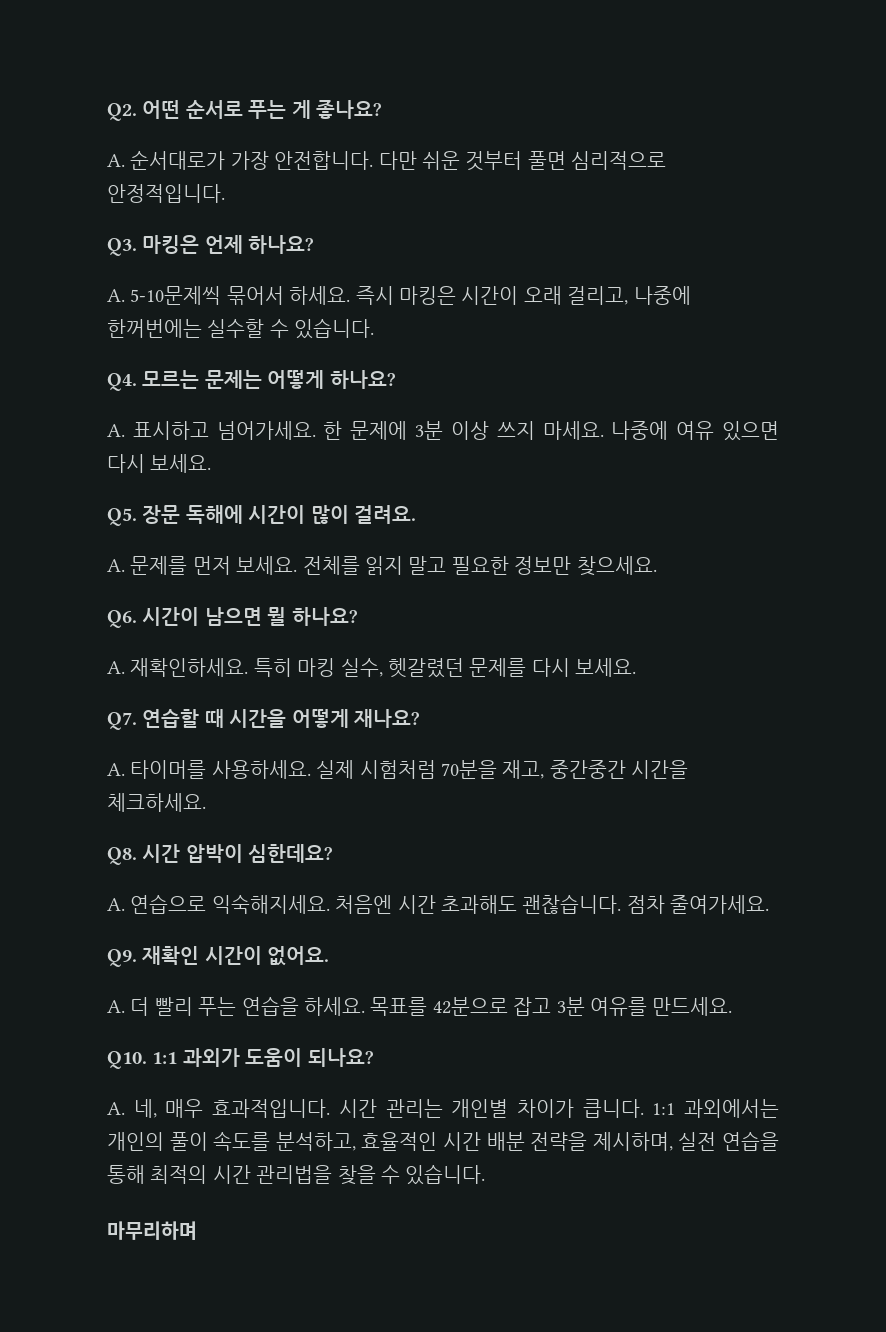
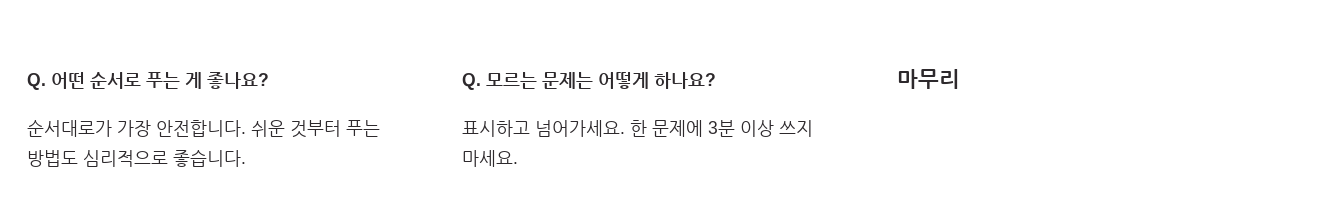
- Q2. 어떤 순서로 푸는 게 좋나요?
+ Q. 어떤 순서로 푸는 게 좋나요?
- A. 순서대로가 가장 안전합니다.
+ 순서대로가 가장 안전합니다.
- 다만 쉬운 것부터 풀면 심리적으로 안정적입니다.
- Q3. 마킹은 언제 하나요?
- A. 5-10문제씩 묶어서 하세요. 즉시 마킹은 시간이 오래 걸리고, 나중에 한꺼번에는 실수할 수 있습니다.
- Q4. 모르는 문제는 어떻게 하나요?
+ 쉬운 것부터 푸는 방법도 심리적으로 좋습니다.
+ Q. 모르는 문제는 어떻게 하나요?
- A. 표시하고 넘어가세요.
+ 표시하고 넘어가세요.
- 한 문제에 3분 이상 쓰지 마세요. 나중에 여유 있으면 다시 보세요.
- Q5. 장문 독해에 시간이 많이 걸려요.
- A. 문제를 먼저 보세요. 전체를 읽지 말고 필요한 정보만 찾으세요.
- Q6. 시간이 남으면 뭘 하나요?
- A. 재확인하세요. 특히 마킹 실수, 헷갈렸던 문제를 다시 보세요.
- Q7. 연습할 때 시간을 어떻게 재나요?
- A. 타이머를 사용하세요. 실제 시험처럼 70분을 재고, 중간중간 시간을 체크하세요.
- Q8. 시간 압박이 심한데요?
- A. 연습으로 익숙해지세요. 처음엔 시간 초과해도 괜찮습니다. 점차 줄여가세요.
- Q9. 재확인 시간이 없어요.
- A. 더 빨리 푸는 연습을 하세요. 목표를 42분으로 잡고 3분 여유를 만드세요.
- Q10. 1:1 과외가 도움이 되나요?
- A. 네, 매우 효과적입니다. 시간 관리는 개인별 차이가 큽니다. 1:1 과외에서는 개인의 풀이 속도를 분석하고, 효율적인 시간 배분 전략을 제시하며, 실전 연습을 통해 최적의 시간 관리법을 찾을 수 있습니다.
- 마무리하며
+ 한 문제에 3분 이상 쓰지 마세요.
+ 마무리

